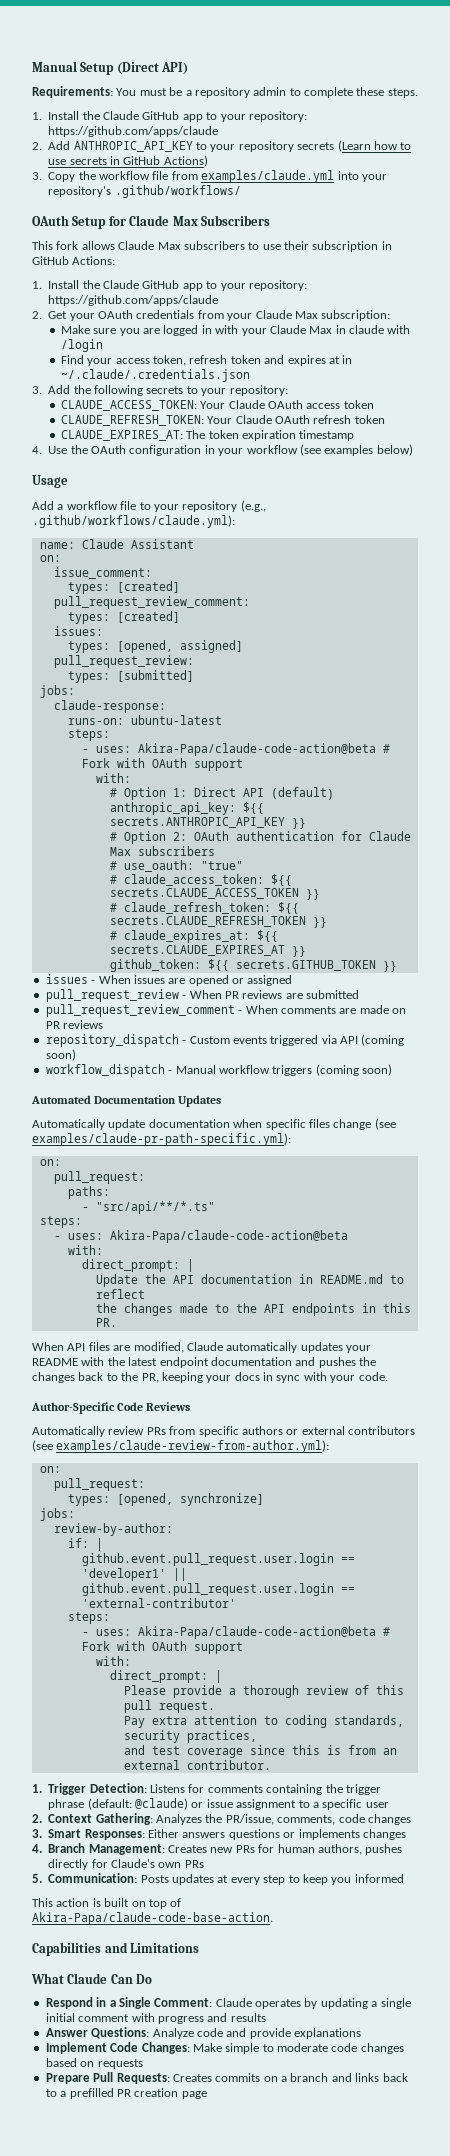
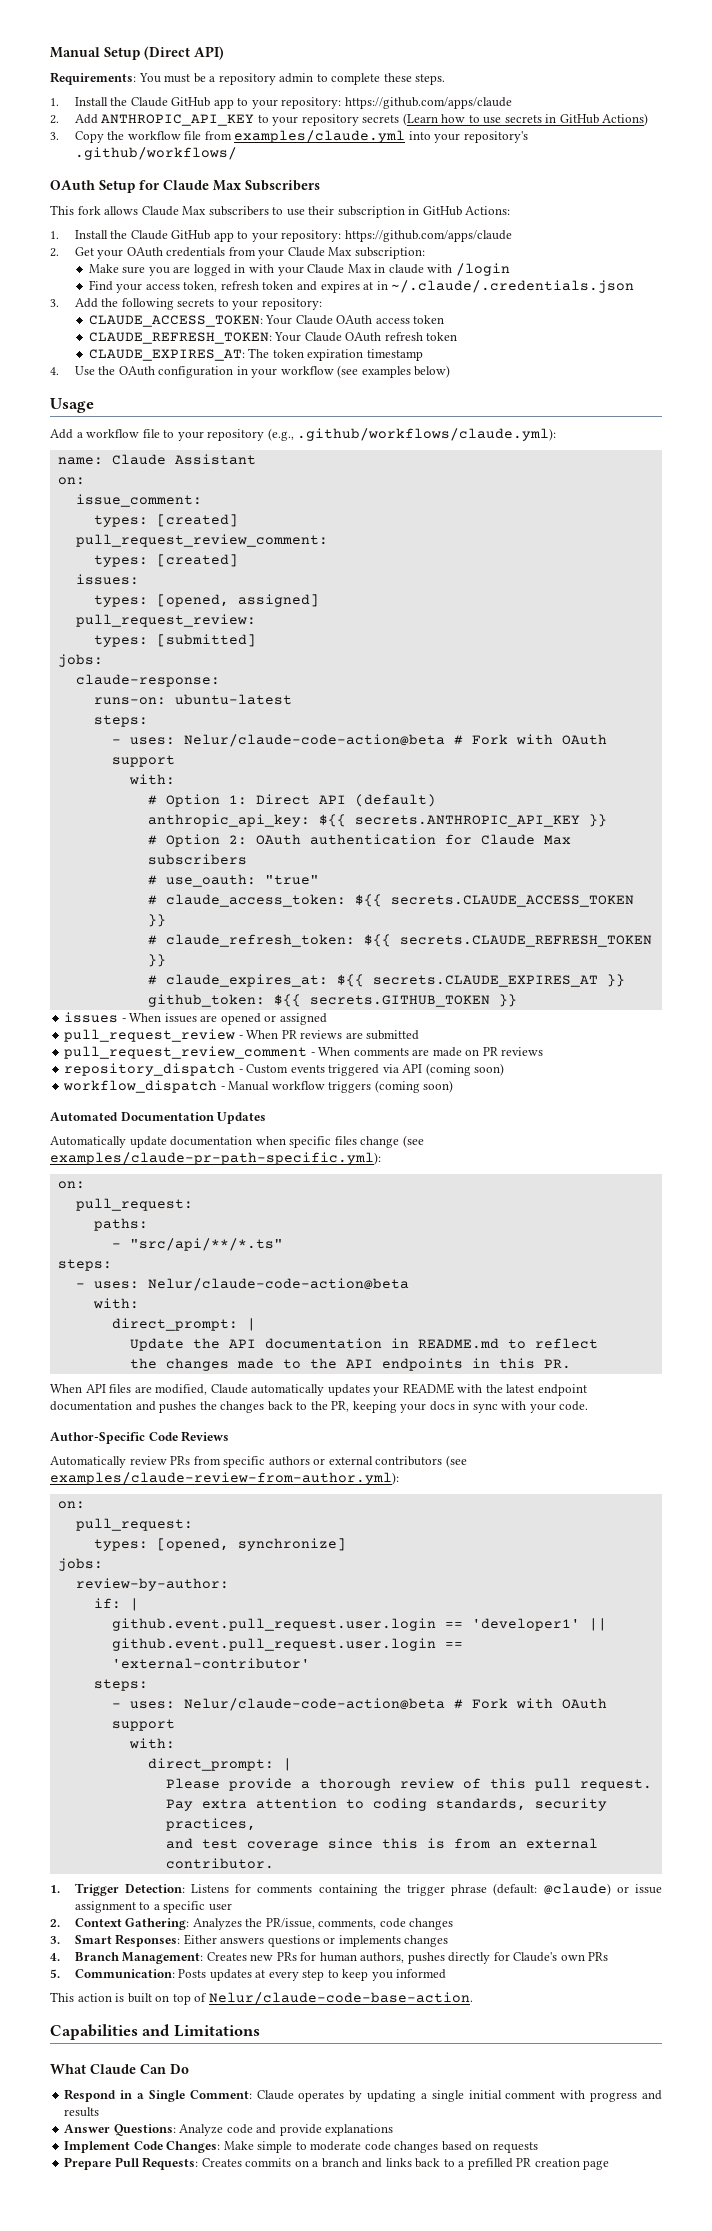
  runs-on: ubuntu-latest
  steps:
- - uses: Akira-Papa/claude-code-action@beta # Fork with OAuth support
+ - uses: Nelur/claude-code-action@beta # Fork with OAuth support
  - "src/api/**/*.ts"
  steps:
- - uses: Akira-Papa/claude-code-action@beta
+ - uses: Nelur/claude-code-action@beta
  github.event.pull_request.user.login == 'external-contributor'
  steps:
- - uses: Akira-Papa/claude-code-action@beta # Fork with OAuth support
+ - uses: Nelur/claude-code-action@beta # Fork with OAuth support
- This action is built on top of Akira-Papa/claude-code-base-action.
+ This action is built on top of Nelur/claude-code-base-action.

